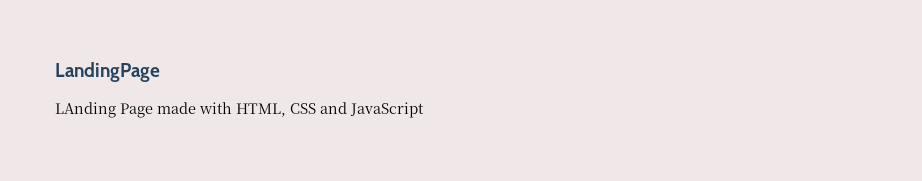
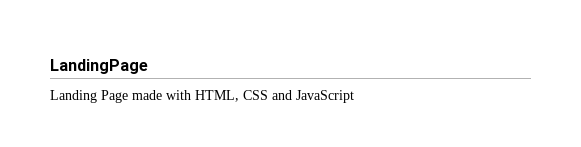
- LAnding Page made with HTML, CSS and JavaScript
+ Landing Page made with HTML, CSS and JavaScript

